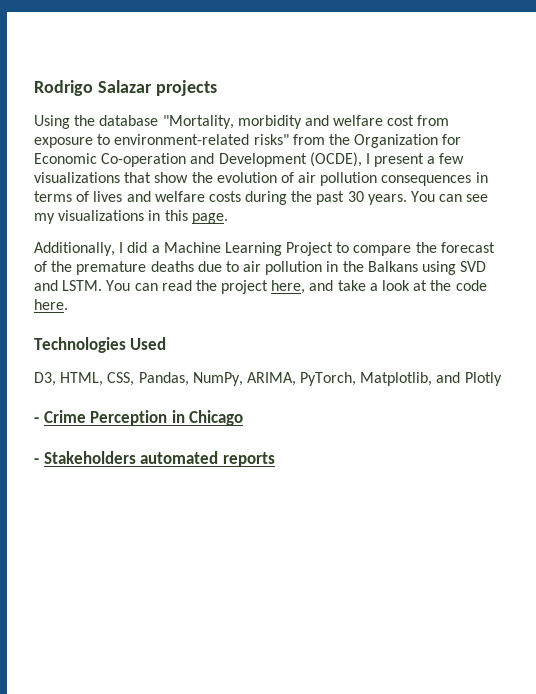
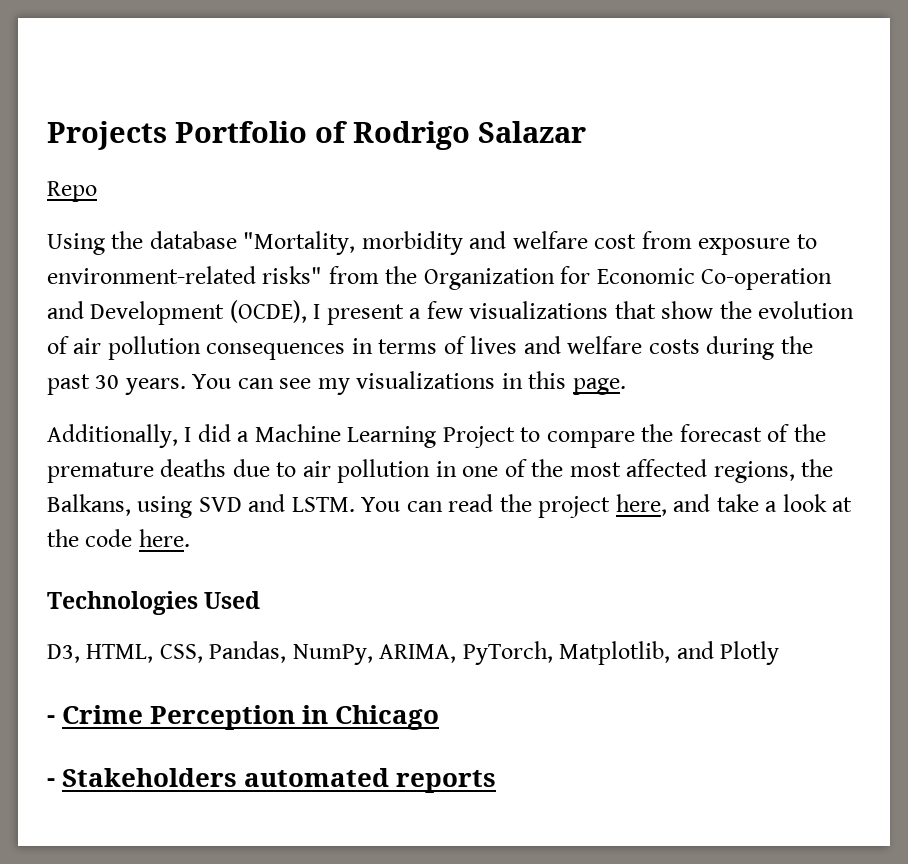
- Rodrigo Salazar projects
+ Projects Portfolio of Rodrigo Salazar
+ Repo
- Additionally, I did a Machine Learning Project to compare the forecast of the premature deaths due to air pollution in the Balkans using SVD and LSTM.
+ Additionally, I did a Machine Learning Project to compare the forecast of the premature deaths due to air pollution in one of the most affected regions, the Balkans, using SVD and LSTM.

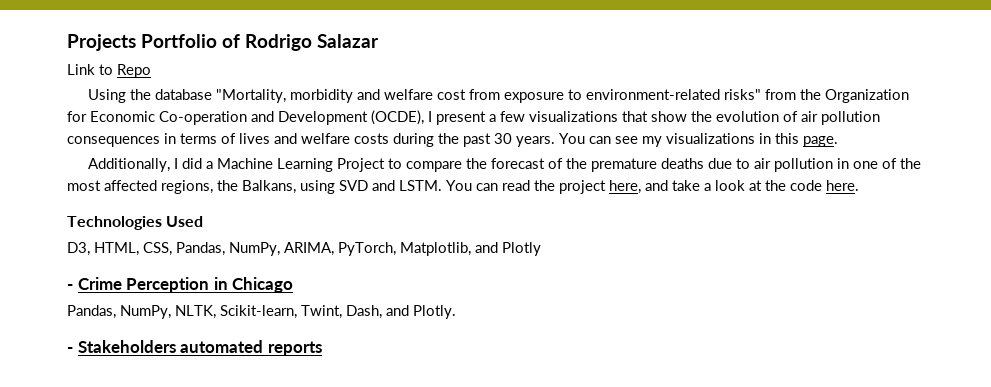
- Repo
+ Link to Repo
+ Pandas, NumPy, NLTK, Scikit-learn, Twint, Dash, and Plotly.

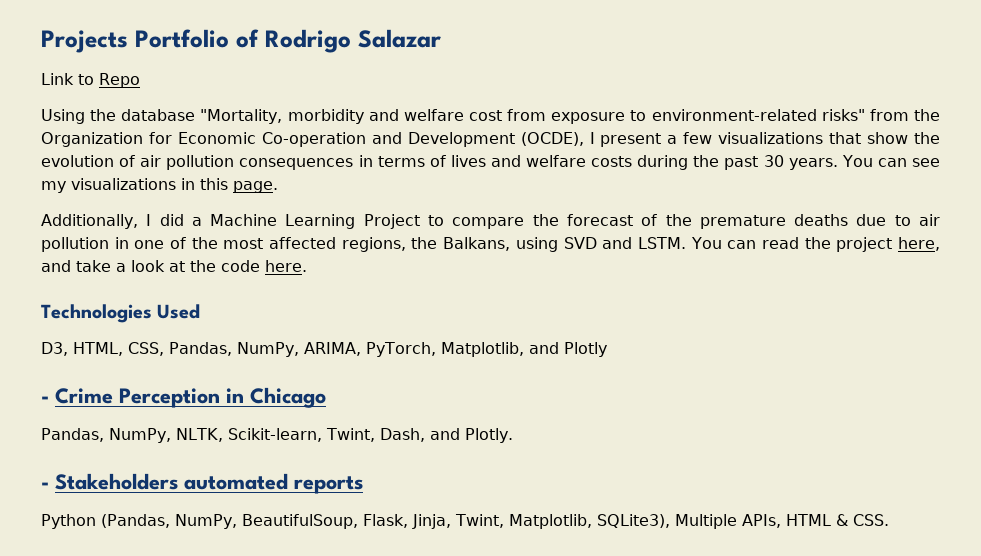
+ Python (Pandas, NumPy, BeautifulSoup, Flask, Jinja, Twint, Matplotlib, SQLite3), Multiple APIs, HTML & CSS.

